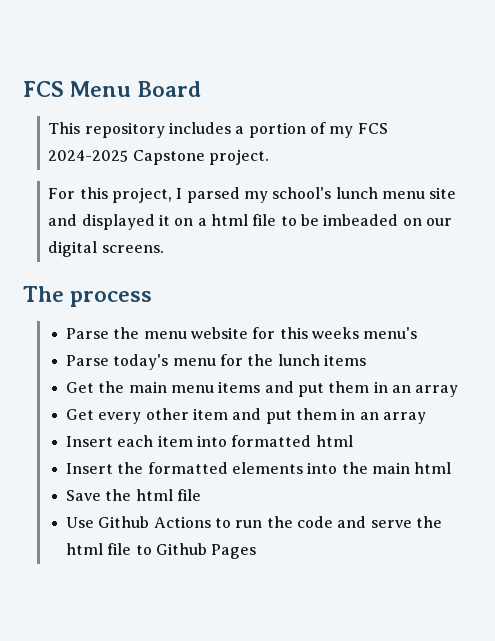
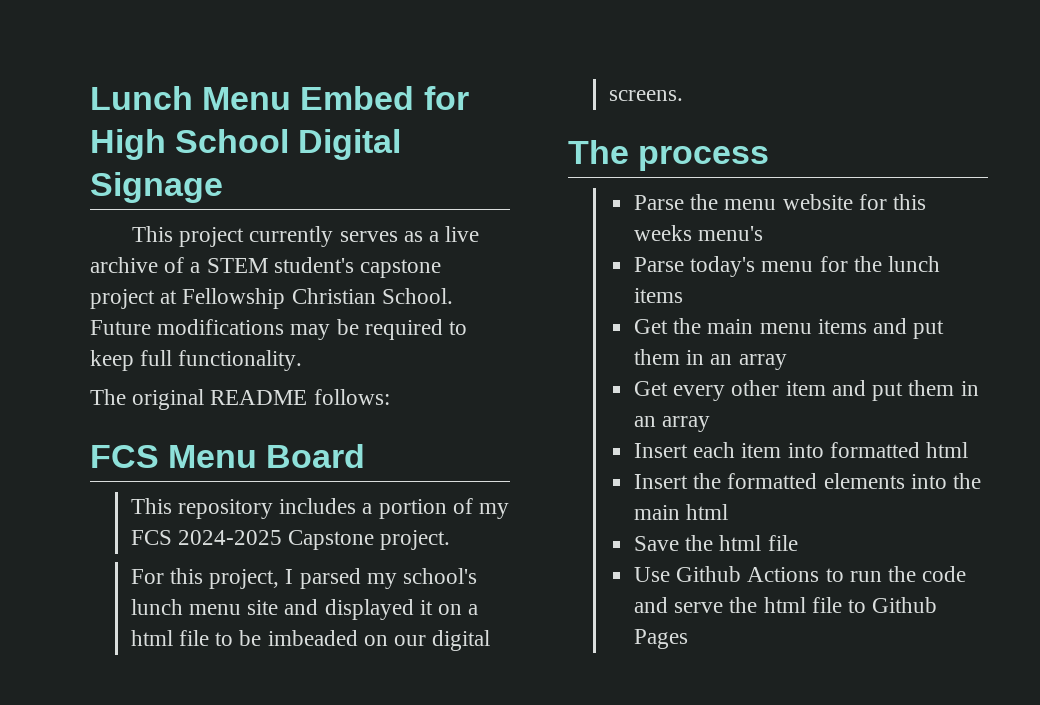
+ Lunch Menu Embed for High School Digital Signage
+ This project currently serves as a live archive of a STEM student's capstone project at Fellowship Christian School. Future modifications may be required to keep full functionality.
+ The original README follows:

